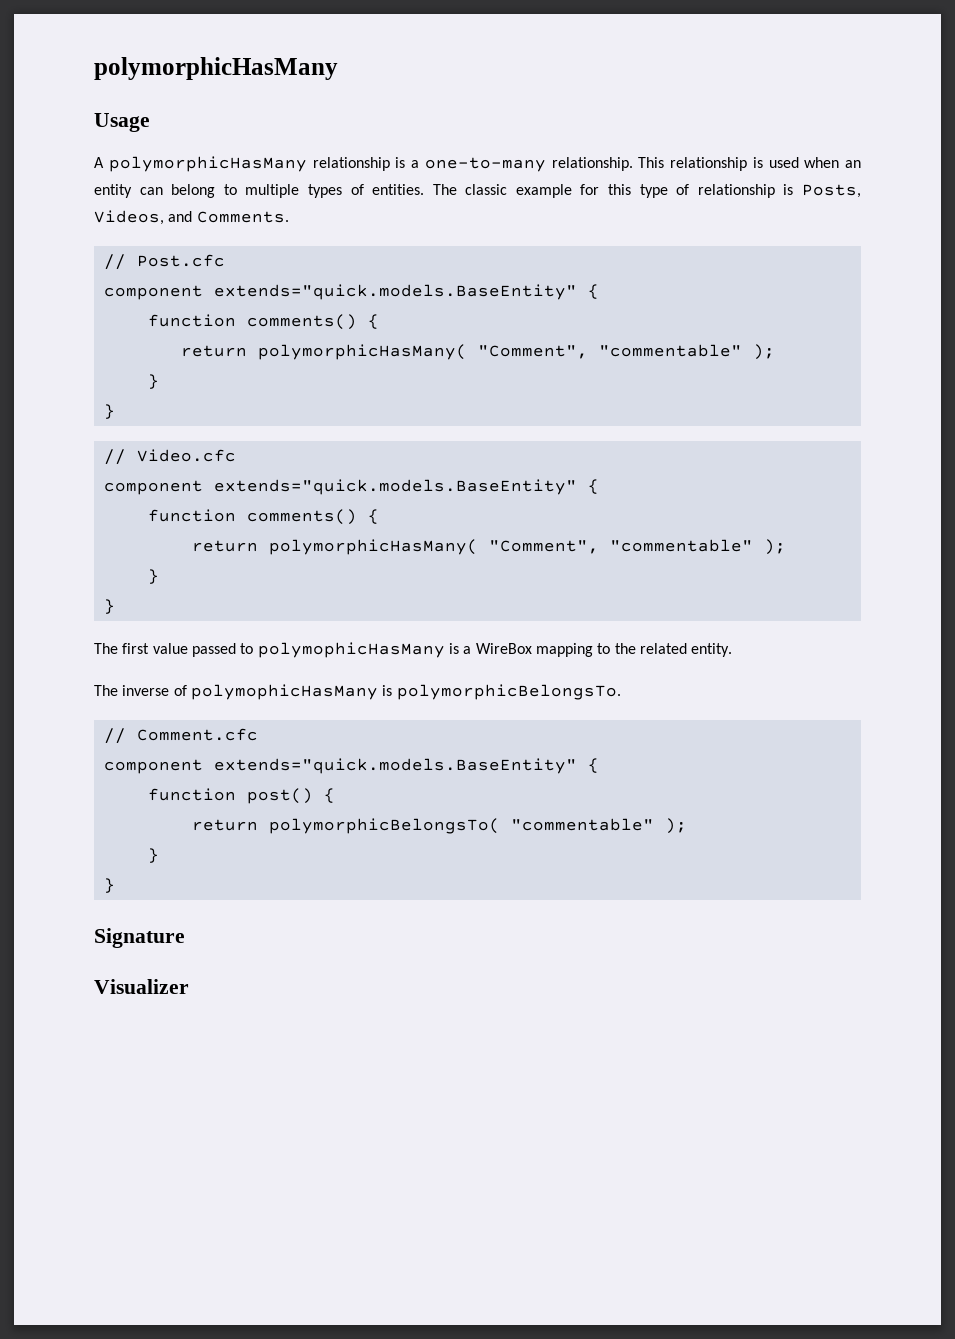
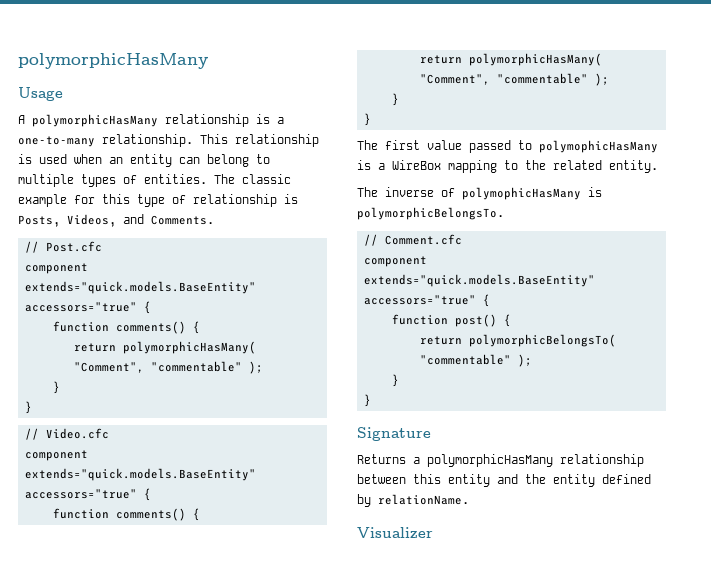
  // Post.cfc
- component extends="quick.models.BaseEntity" {
+ component extends="quick.models.BaseEntity" accessors="true" {
  // Video.cfc
- component extends="quick.models.BaseEntity" {
+ component extends="quick.models.BaseEntity" accessors="true" {
  // Comment.cfc
- component extends="quick.models.BaseEntity" {
+ component extends="quick.models.BaseEntity" accessors="true" {
+ Returns a polymorphicHasMany relationship between this entity and the entity defined by relationName.

